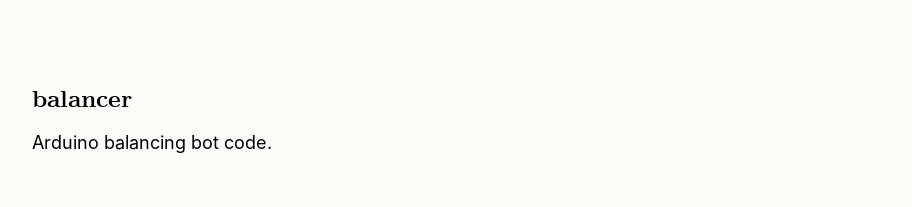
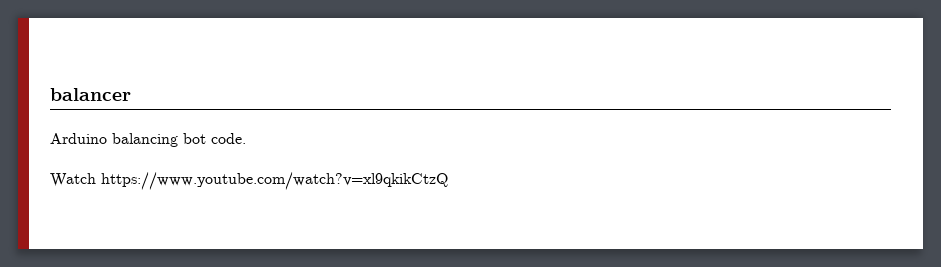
+ Watch https://www.youtube.com/watch?v=xl9qkikCtzQ

